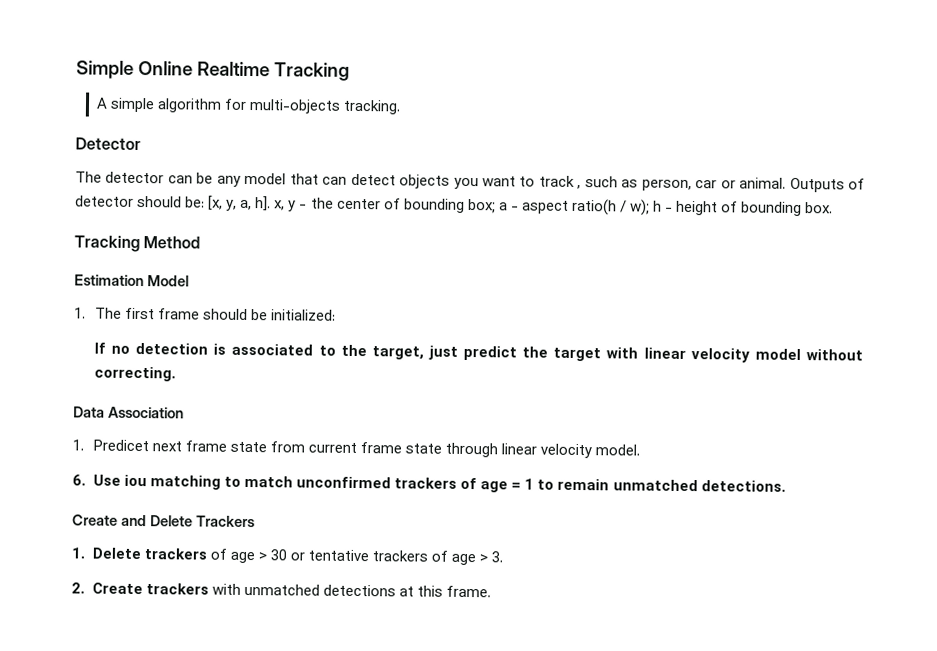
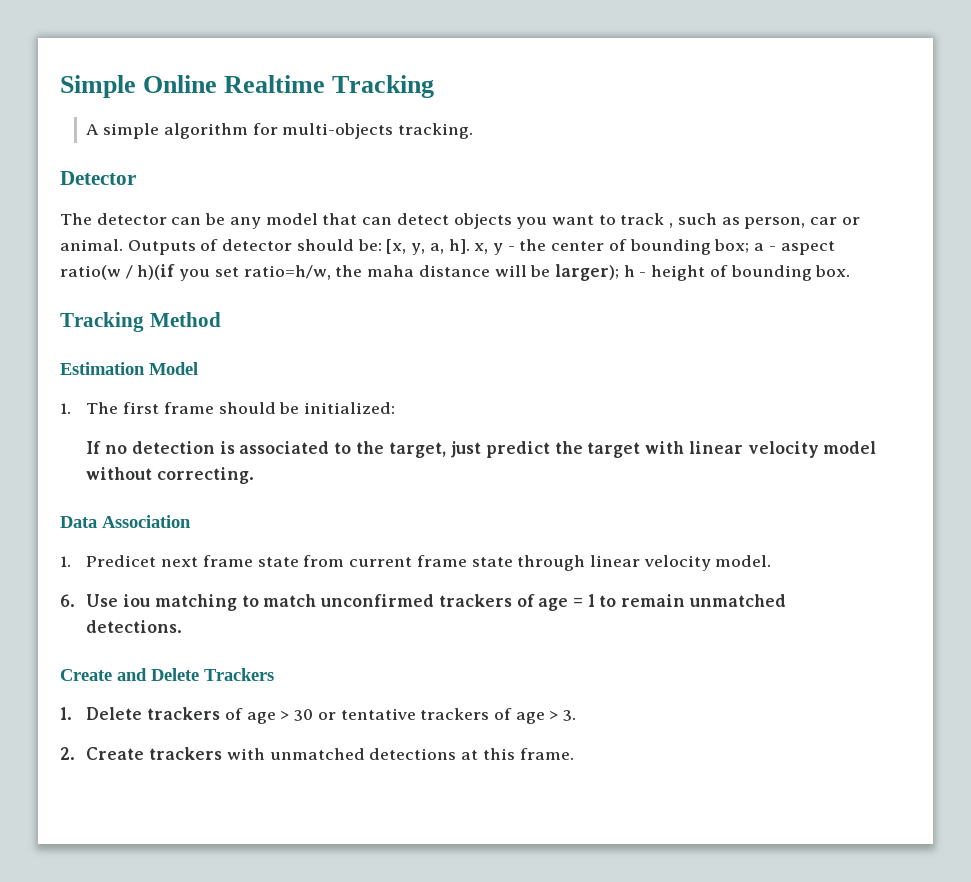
- Outputs of detector should be: [x, y, a, h]. x, y - the center of bounding box; a - aspect ratio(h / w); h - height of bounding box.
+ Outputs of detector should be: [x, y, a, h]. x, y - the center of bounding box; a - aspect ratio(w / h)(if you set ratio=h/w, the maha distance will be larger); h - height of bounding box.

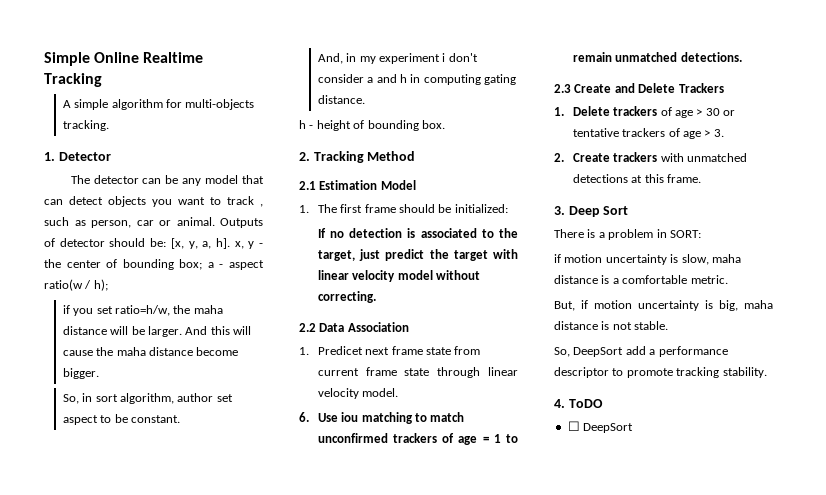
- Detector
+ 1. Detector
- Outputs of detector should be: [x, y, a, h]. x, y - the center of bounding box; a - aspect ratio(w / h)(if you set ratio=h/w, the maha distance will be larger); h - height of bounding box.
+ Outputs of detector should be: [x, y, a, h]. x, y - the center of bounding box; a - aspect ratio(w / h);
+ if you set ratio=h/w, the maha distance will be larger. And this will cause the maha distance become bigger.
+ So, in sort algorithm, author set aspect to be constant.
+ And, in my experiment i don't consider a and h in computing gating distance.
+ h - height of bounding box.
- Tracking Method
+ 2. Tracking Method
- Estimation Model
+ 2.1 Estimation Model
- Data Association
+ 2.2 Data Association
- Create and Delete Trackers
+ 2.3 Create and Delete Trackers
+ 3. Deep Sort
+ There is a problem in SORT:
+ if motion uncertainty is slow, maha distance is a comfortable metric.
+ But, if motion uncertainty is big, maha distance is not stable.
+ So, DeepSort add a performance descriptor to promote tracking stability.
+ 4. ToDO
+ ☐ DeepSort

